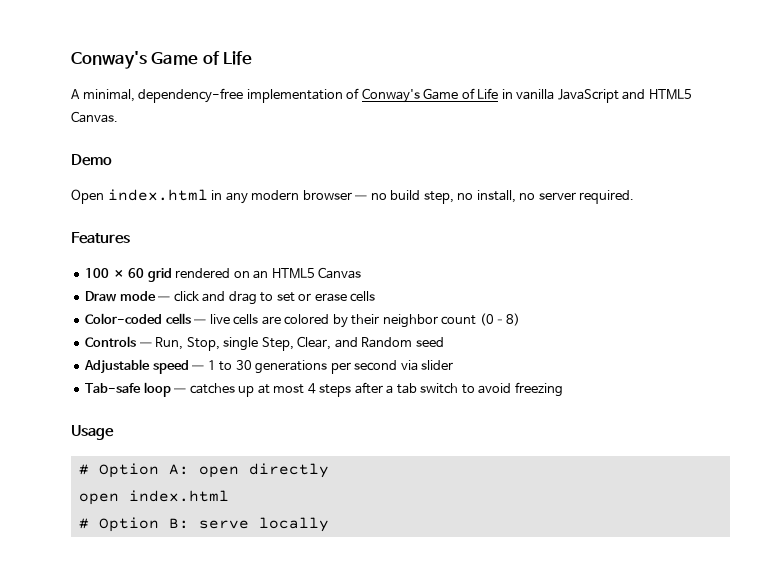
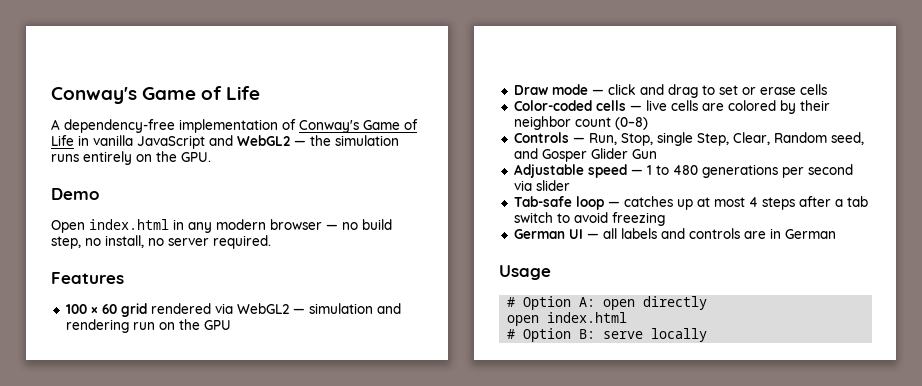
- A minimal, dependency-free implementation of Conway's Game of Life in vanilla JavaScript and HTML5 Canvas.
+ A dependency-free implementation of Conway's Game of Life in vanilla JavaScript and WebGL2 — the simulation runs entirely on the GPU.
- 100 × 60 grid rendered on an HTML5 Canvas
+ 100 × 60 grid rendered via WebGL2 — simulation and rendering run on the GPU
- Controls — Run, Stop, single Step, Clear, and Random seed
+ Controls — Run, Stop, single Step, Clear, Random seed, and Gosper Glider Gun
- Adjustable speed — 1 to 30 generations per second via slider
+ Adjustable speed — 1 to 480 generations per second via slider
+ German UI — all labels and controls are in German

